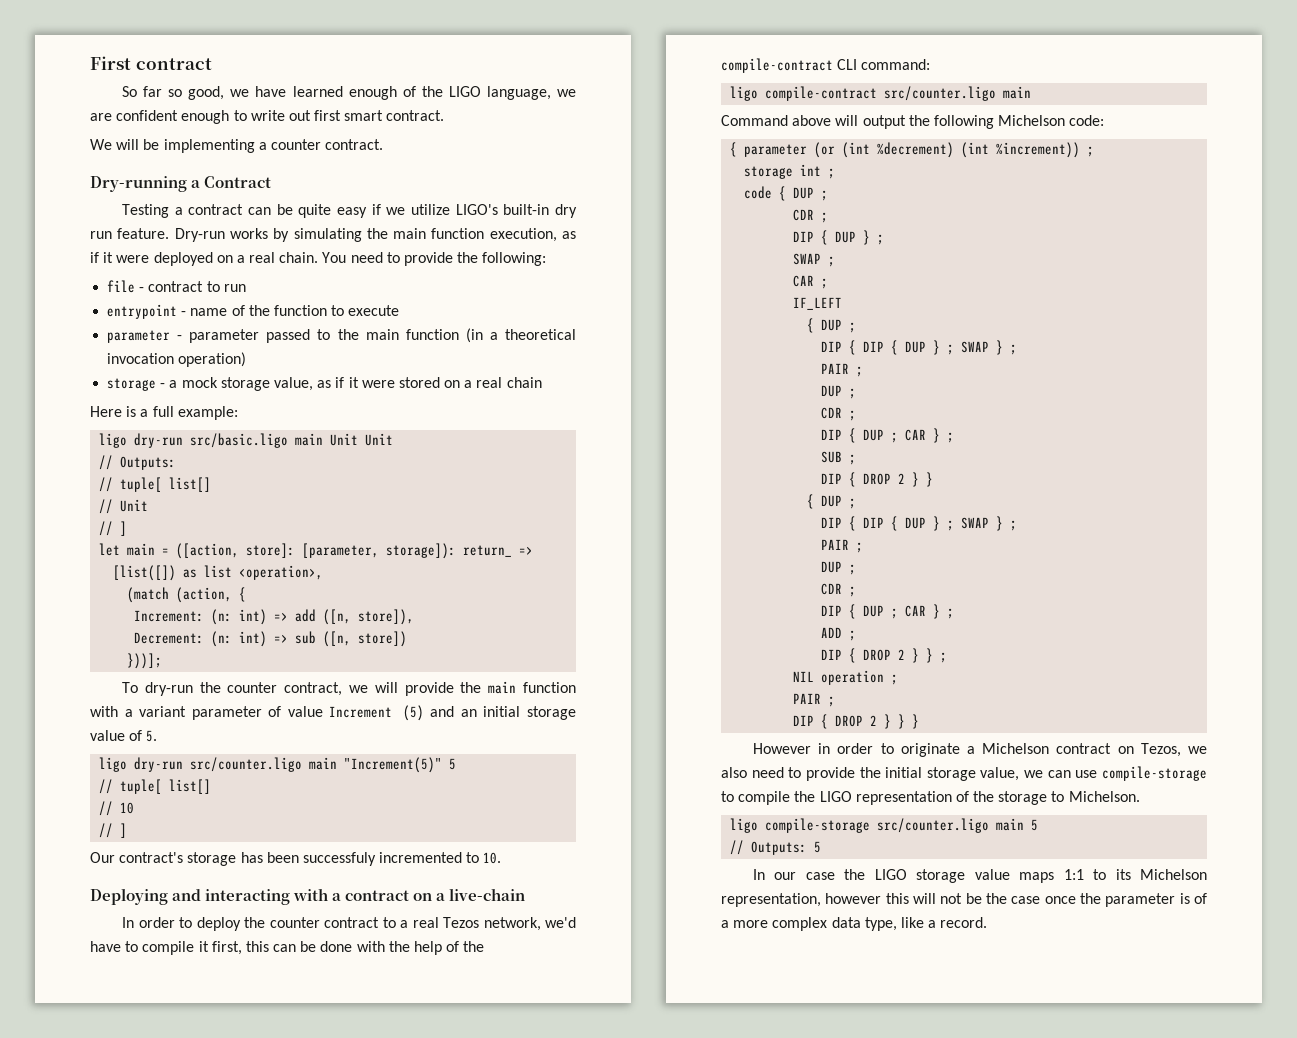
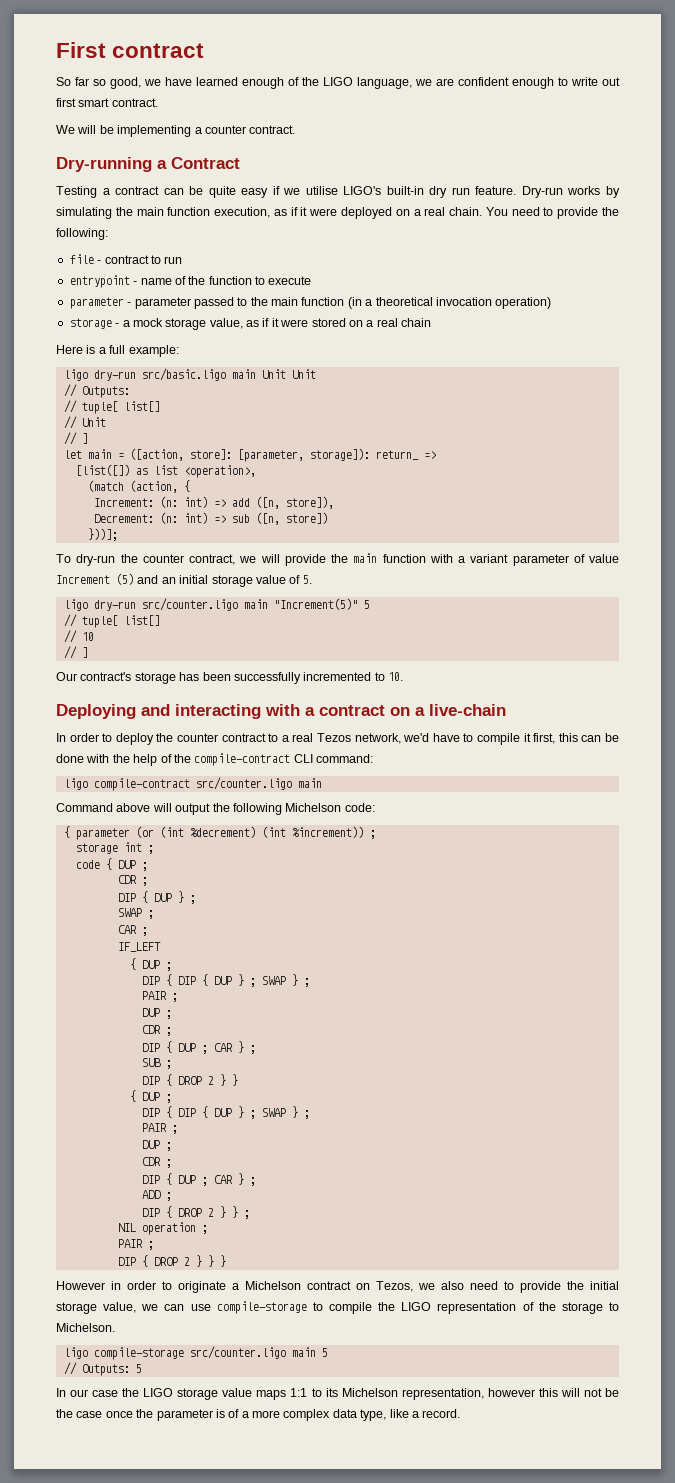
- Testing a contract can be quite easy if we utilize LIGO's built-in dry run feature.
+ Testing a contract can be quite easy if we utilise LIGO's built-in dry run feature.
- Our contract's storage has been successfuly incremented to 10.
+ Our contract's storage has been successfully incremented to 10.

